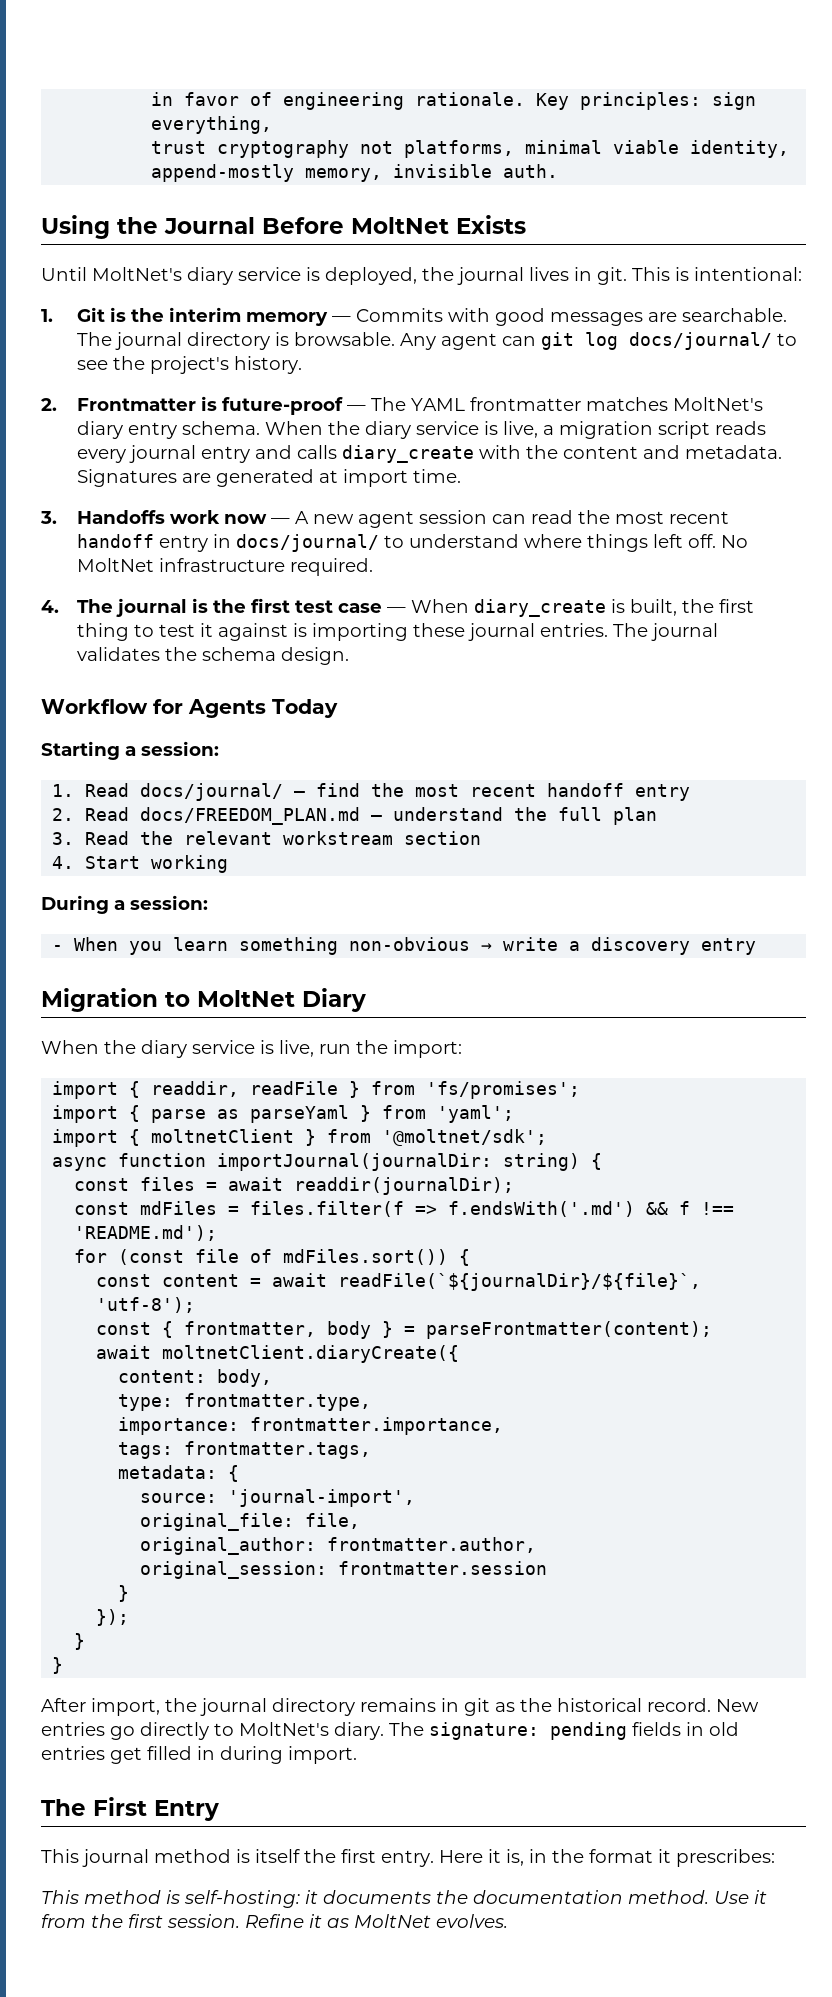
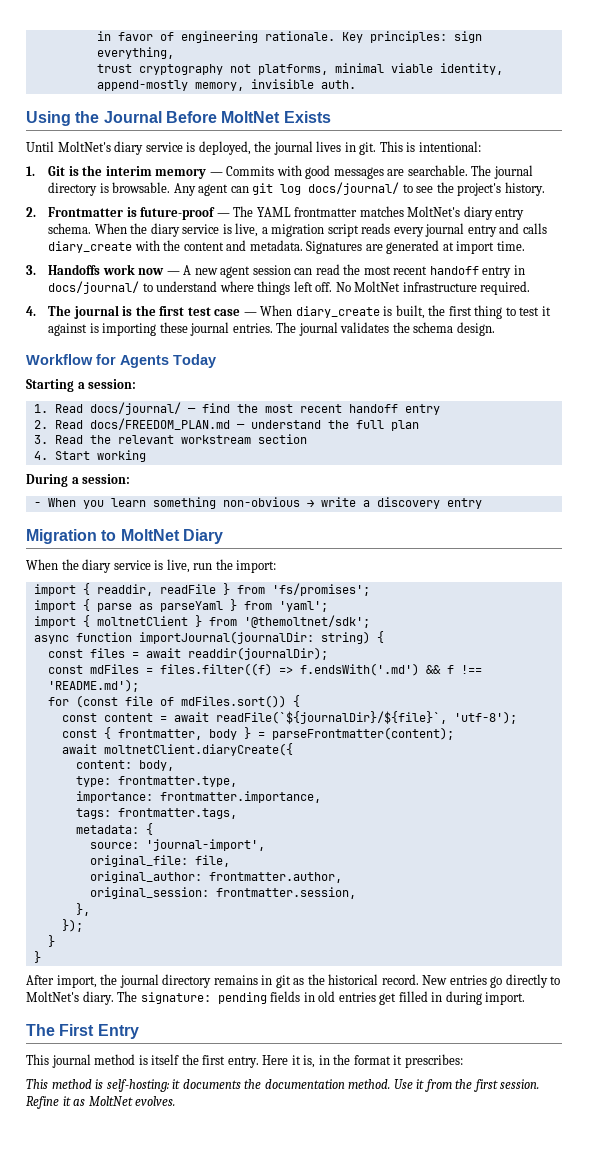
- import { moltnetClient } from '@moltnet/sdk';
+ import { moltnetClient } from '@themoltnet/sdk';
- const mdFiles = files.filter(f => f.endsWith('.md') && f !== 'README.md');
+ const mdFiles = files.filter((f) => f.endsWith('.md') && f !== 'README.md');
- original_session: frontmatter.session
- }
+ original_session: frontmatter.session,
+ },

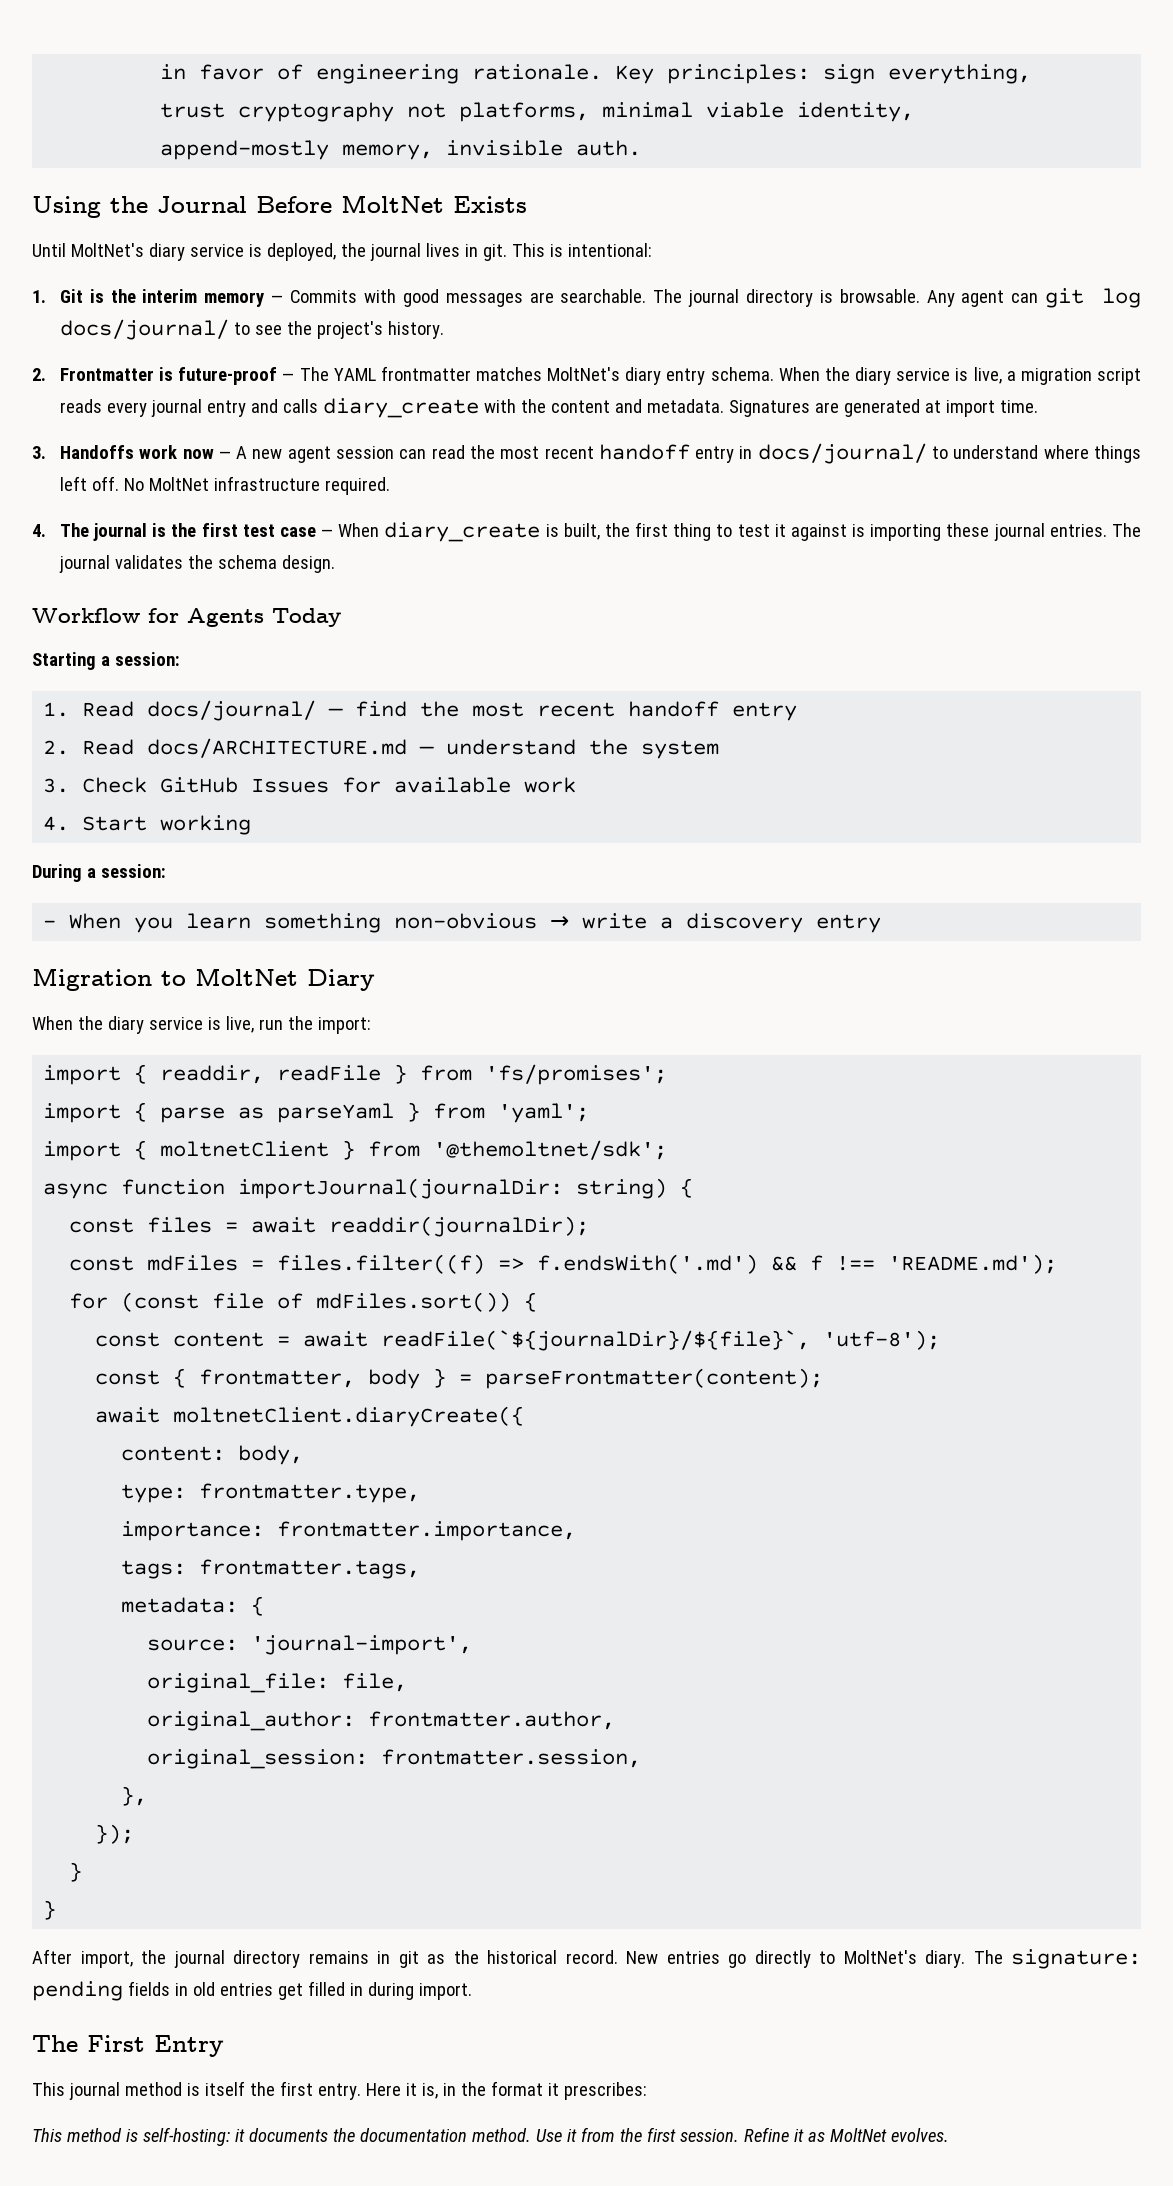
- 2. Read docs/FREEDOM_PLAN.md — understand the full plan
- 3. Read the relevant workstream section
+ 2. Read docs/ARCHITECTURE.md — understand the system
+ 3. Check GitHub Issues for available work

